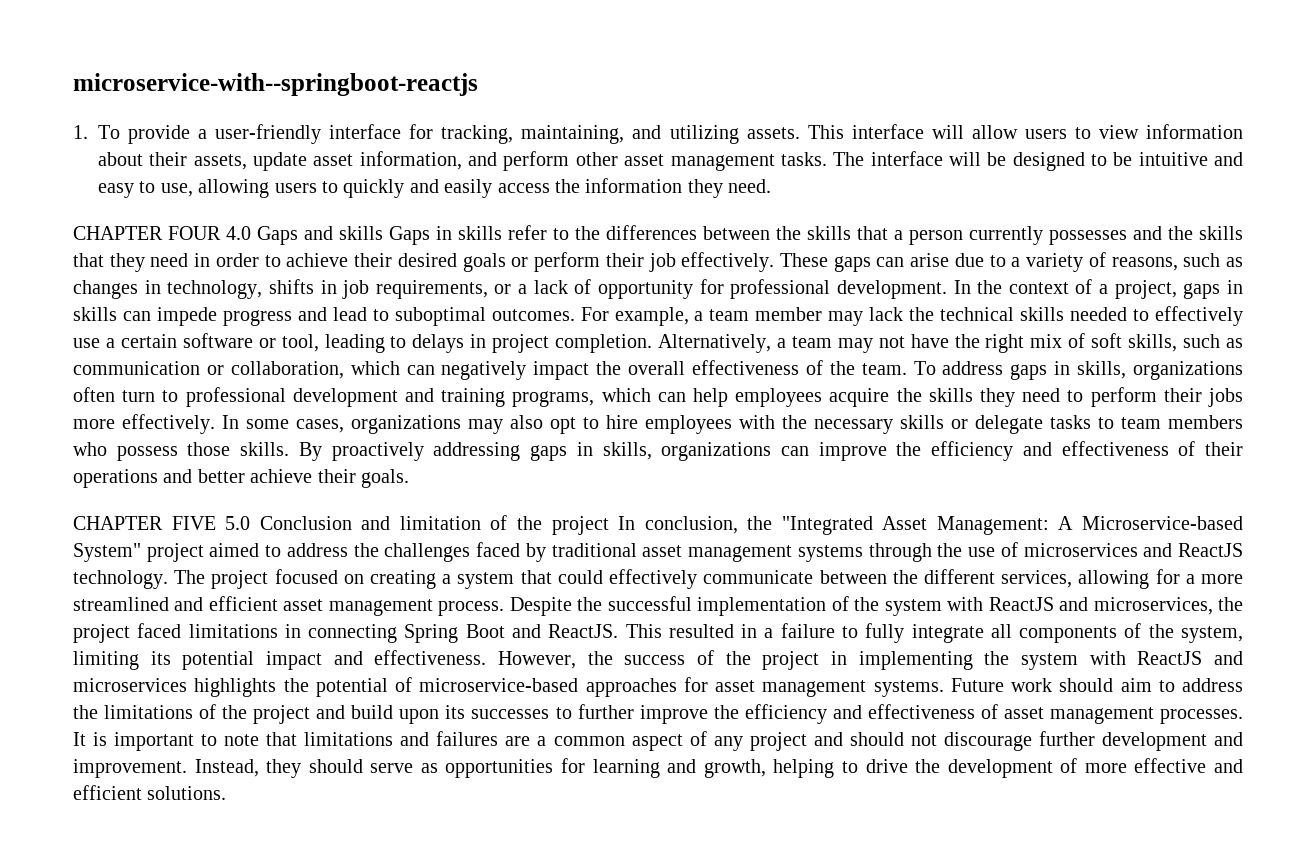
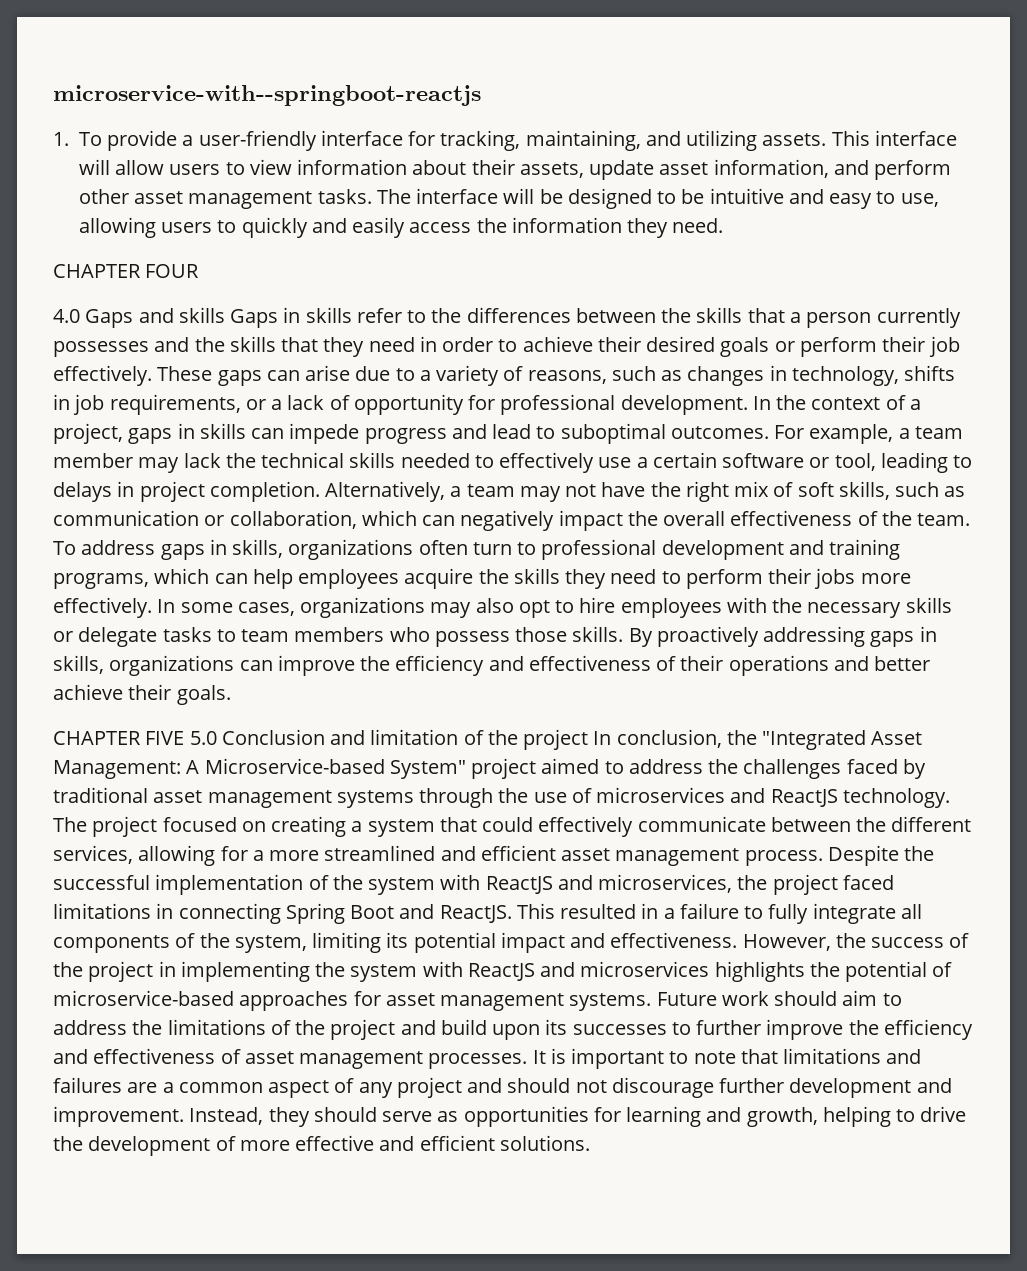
- CHAPTER FOUR 4.0 Gaps and skills Gaps in skills refer to the differences between the skills that a person currently possesses and the skills that they need in order to achieve their desired goals or perform their job effectively.
+ CHAPTER FOUR
+ 4.0 Gaps and skills Gaps in skills refer to the differences between the skills that a person currently possesses and the skills that they need in order to achieve their desired goals or perform their job effectively.

